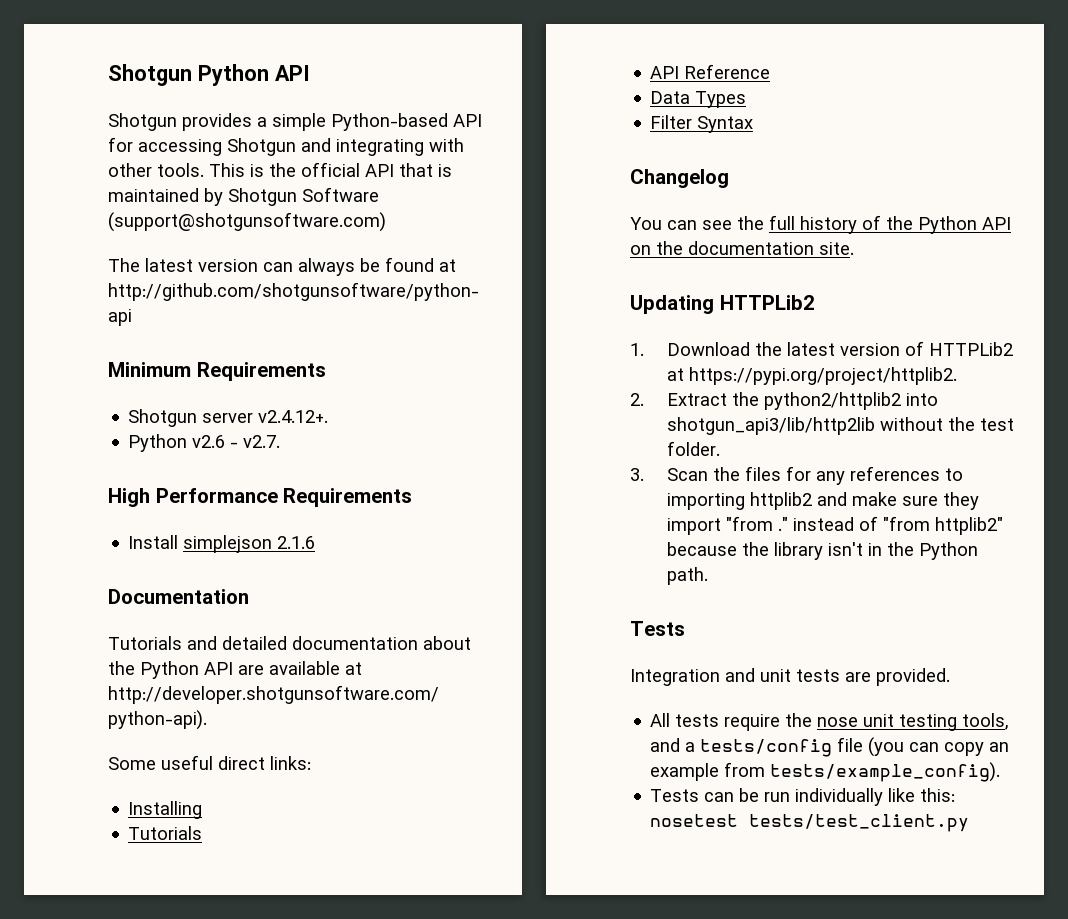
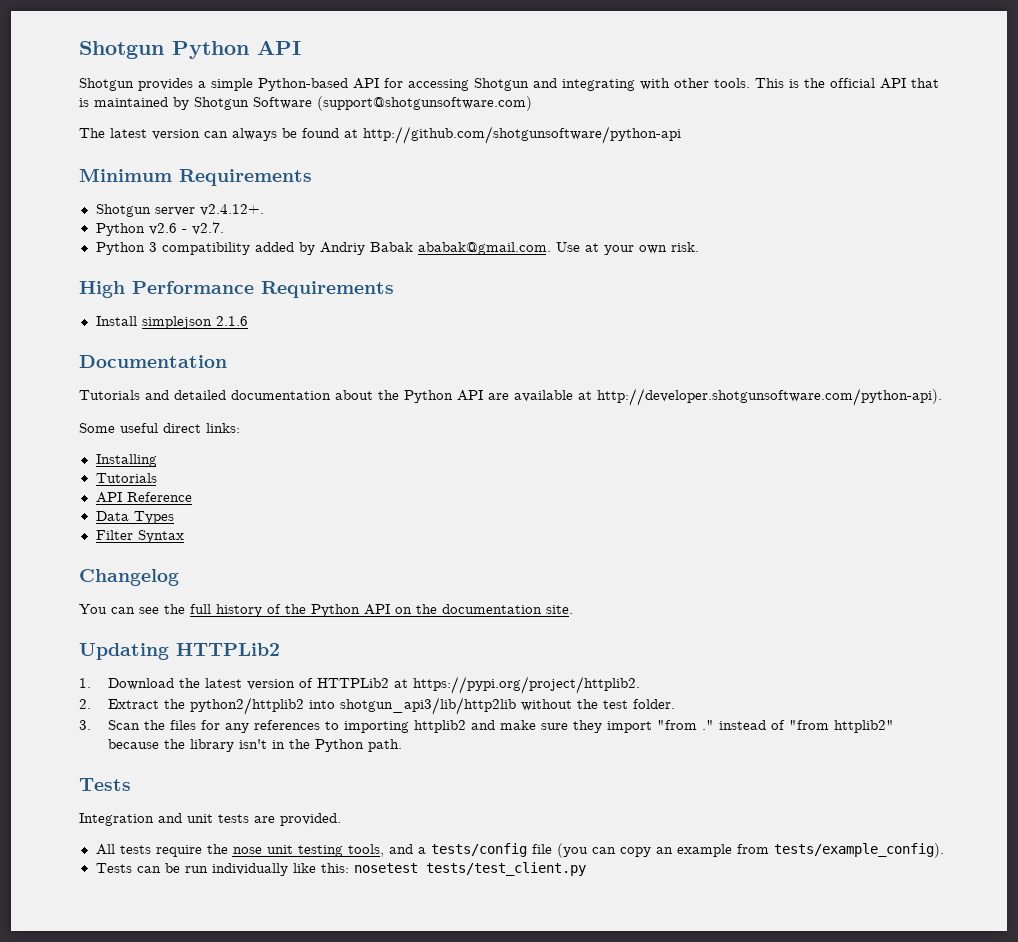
+ Python 3 compatibility added by Andriy Babak ababak@gmail.com. Use at your own risk.

